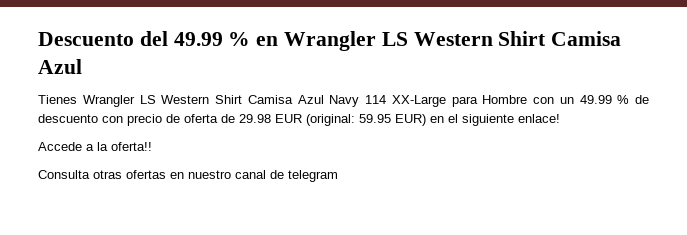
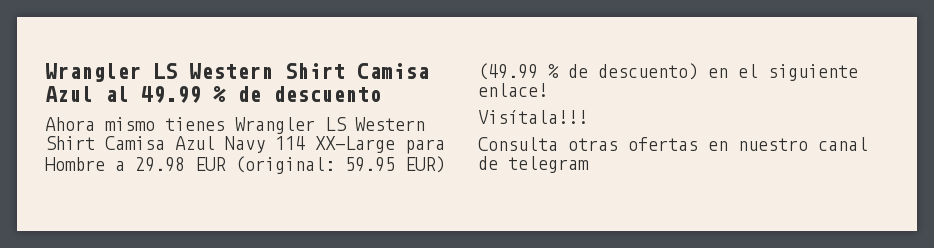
- Descuento del 49.99 % en Wrangler LS Western Shirt Camisa Azul
- Tienes Wrangler LS Western Shirt Camisa Azul Navy 114 XX-Large para Hombre con un 49.99 % de descuento con precio de oferta de 29.98 EUR (original: 59.95 EUR) en el siguiente enlace!
+ Wrangler LS Western Shirt Camisa Azul al 49.99 % de descuento
+ Ahora mismo tienes Wrangler LS Western Shirt Camisa Azul Navy 114 XX-Large para Hombre a 29.98 EUR (original: 59.95 EUR) (49.99 % de descuento) en el siguiente enlace!
- Accede a la oferta!!
+ Visítala!!!

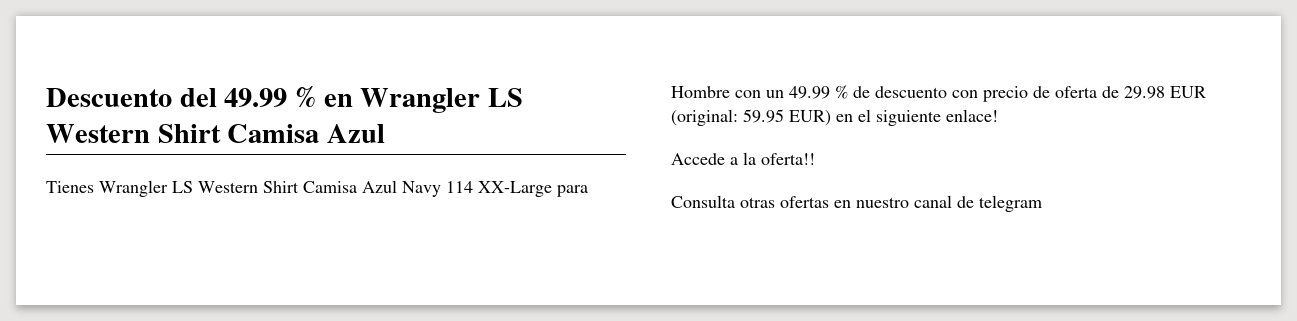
- Wrangler LS Western Shirt Camisa Azul al 49.99 % de descuento
- Ahora mismo tienes Wrangler LS Western Shirt Camisa Azul Navy 114 XX-Large para Hombre a 29.98 EUR (original: 59.95 EUR) (49.99 % de descuento) en el siguiente enlace!
+ Descuento del 49.99 % en Wrangler LS Western Shirt Camisa Azul
+ Tienes Wrangler LS Western Shirt Camisa Azul Navy 114 XX-Large para Hombre con un 49.99 % de descuento con precio de oferta de 29.98 EUR (original: 59.95 EUR) en el siguiente enlace!
- Visítala!!!
+ Accede a la oferta!!

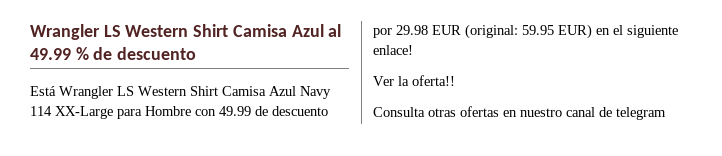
- Descuento del 49.99 % en Wrangler LS Western Shirt Camisa Azul
- Tienes Wrangler LS Western Shirt Camisa Azul Navy 114 XX-Large para Hombre con un 49.99 % de descuento con precio de oferta de 29.98 EUR (original: 59.95 EUR) en el siguiente enlace!
+ Wrangler LS Western Shirt Camisa Azul al 49.99 % de descuento
+ Está Wrangler LS Western Shirt Camisa Azul Navy 114 XX-Large para Hombre con 49.99 de descuento por 29.98 EUR (original: 59.95 EUR) en el siguiente enlace!
- Accede a la oferta!!
+ Ver la oferta!!

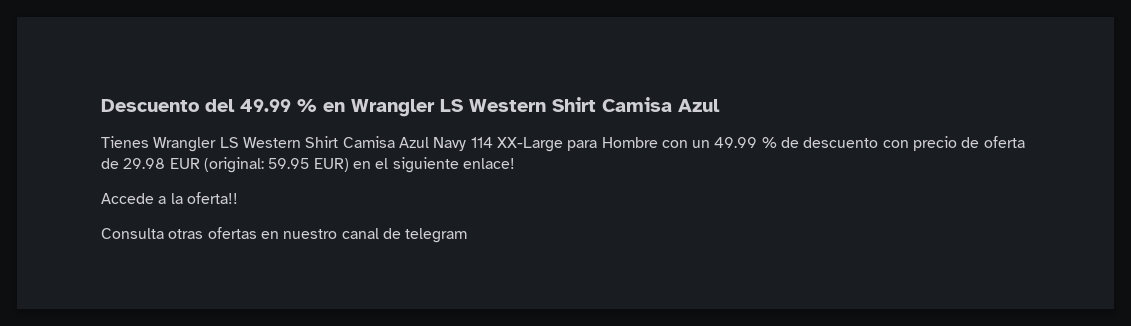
- Wrangler LS Western Shirt Camisa Azul al 49.99 % de descuento
- Está Wrangler LS Western Shirt Camisa Azul Navy 114 XX-Large para Hombre con 49.99 de descuento por 29.98 EUR (original: 59.95 EUR) en el siguiente enlace!
+ Descuento del 49.99 % en Wrangler LS Western Shirt Camisa Azul
+ Tienes Wrangler LS Western Shirt Camisa Azul Navy 114 XX-Large para Hombre con un 49.99 % de descuento con precio de oferta de 29.98 EUR (original: 59.95 EUR) en el siguiente enlace!
- Ver la oferta!!
+ Accede a la oferta!!

